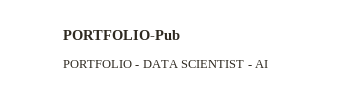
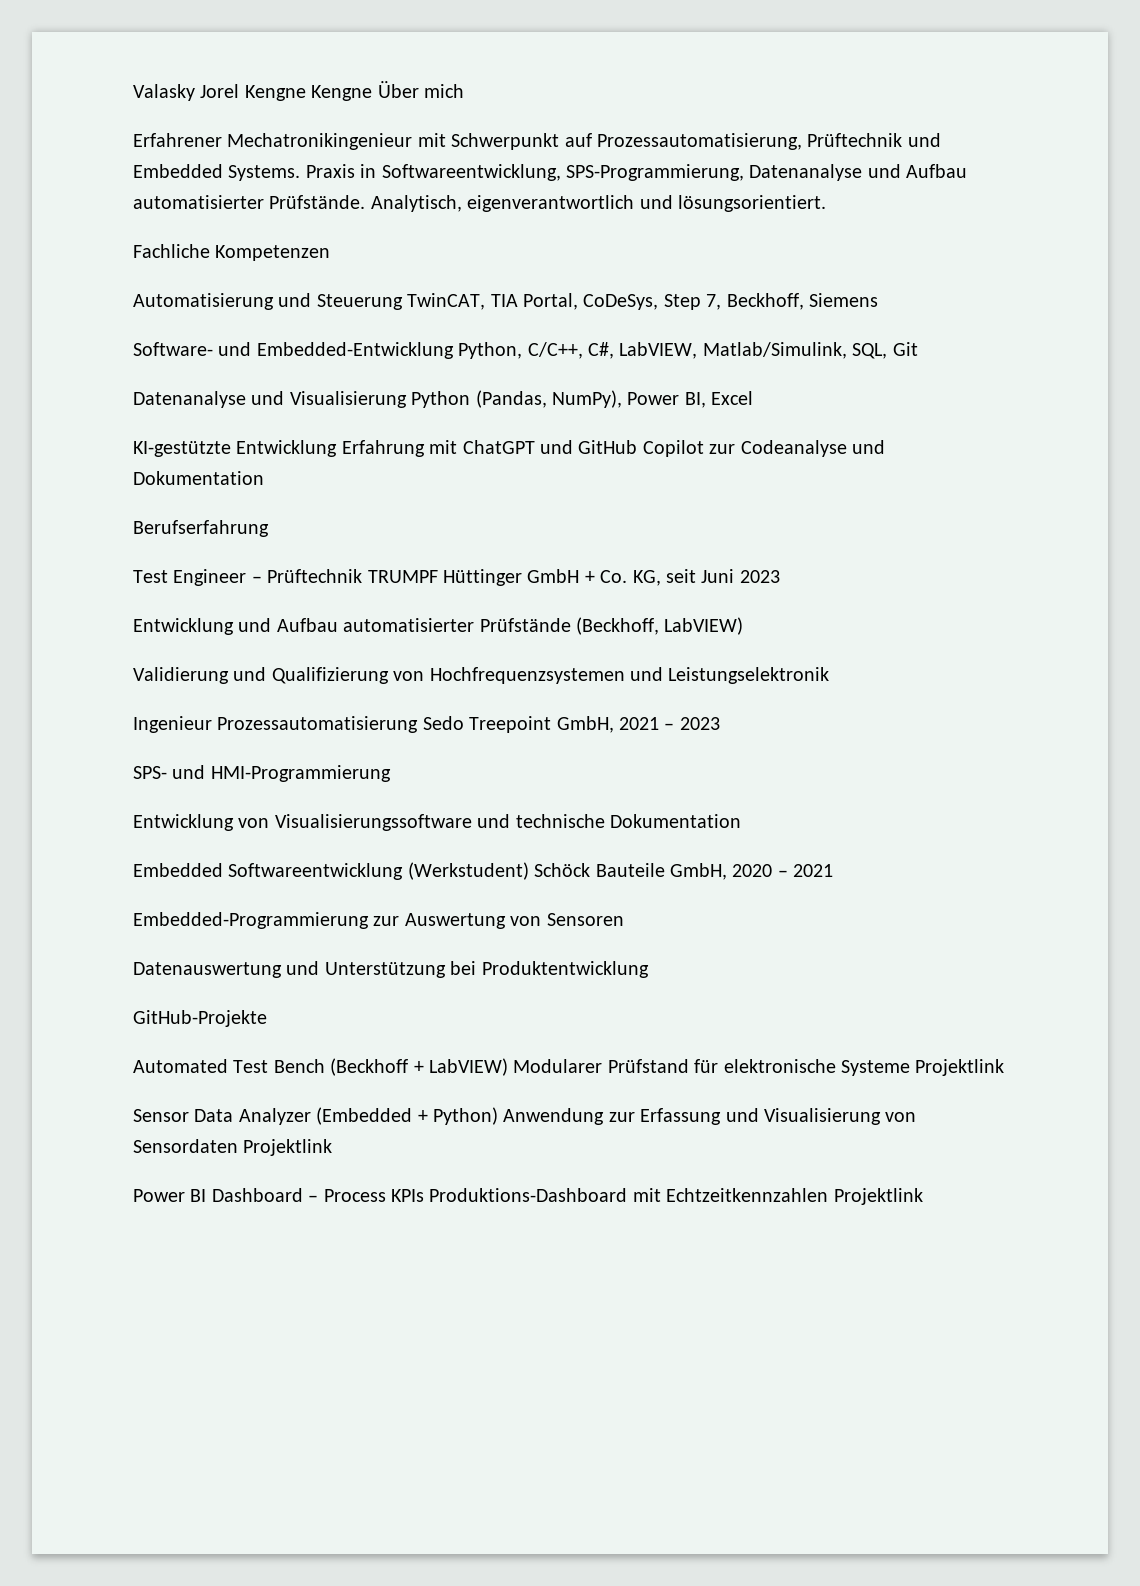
- PORTFOLIO-Pub
- PORTFOLIO - DATA SCIENTIST - AI
+ Valasky Jorel Kengne Kengne Über mich
+ Erfahrener Mechatronikingenieur mit Schwerpunkt auf Prozessautomatisierung, Prüftechnik und Embedded Systems. Praxis in Softwareentwicklung, SPS-Programmierung, Datenanalyse und Aufbau automatisierter Prüfstände. Analytisch, eigenverantwortlich und lösungsorientiert.
+ Fachliche Kompetenzen
+ Automatisierung und Steuerung TwinCAT, TIA Portal, CoDeSys, Step 7, Beckhoff, Siemens
+ Software- und Embedded-Entwicklung Python, C/C++, C#, LabVIEW, Matlab/Simulink, SQL, Git
+ Datenanalyse und Visualisierung Python (Pandas, NumPy), Power BI, Excel
+ KI-gestützte Entwicklung Erfahrung mit ChatGPT und GitHub Copilot zur Codeanalyse und Dokumentation
+ Berufserfahrung
+ Test Engineer – Prüftechnik TRUMPF Hüttinger GmbH + Co. KG, seit Juni 2023
+ Entwicklung und Aufbau automatisierter Prüfstände (Beckhoff, LabVIEW)
+ Validierung und Qualifizierung von Hochfrequenzsystemen und Leistungselektronik
+ Ingenieur Prozessautomatisierung Sedo Treepoint GmbH, 2021 – 2023
+ SPS- und HMI-Programmierung
+ Entwicklung von Visualisierungssoftware und technische Dokumentation
+ Embedded Softwareentwicklung (Werkstudent) Schöck Bauteile GmbH, 2020 – 2021
+ Embedded-Programmierung zur Auswertung von Sensoren
+ Datenauswertung und Unterstützung bei Produktentwicklung
+ GitHub-Projekte
+ Automated Test Bench (Beckhoff + LabVIEW) Modularer Prüfstand für elektronische Systeme Projektlink
+ Sensor Data Analyzer (Embedded + Python) Anwendung zur Erfassung und Visualisierung von Sensordaten Projektlink
+ Power BI Dashboard – Process KPIs Produktions-Dashboard mit Echtzeitkennzahlen Projektlink

